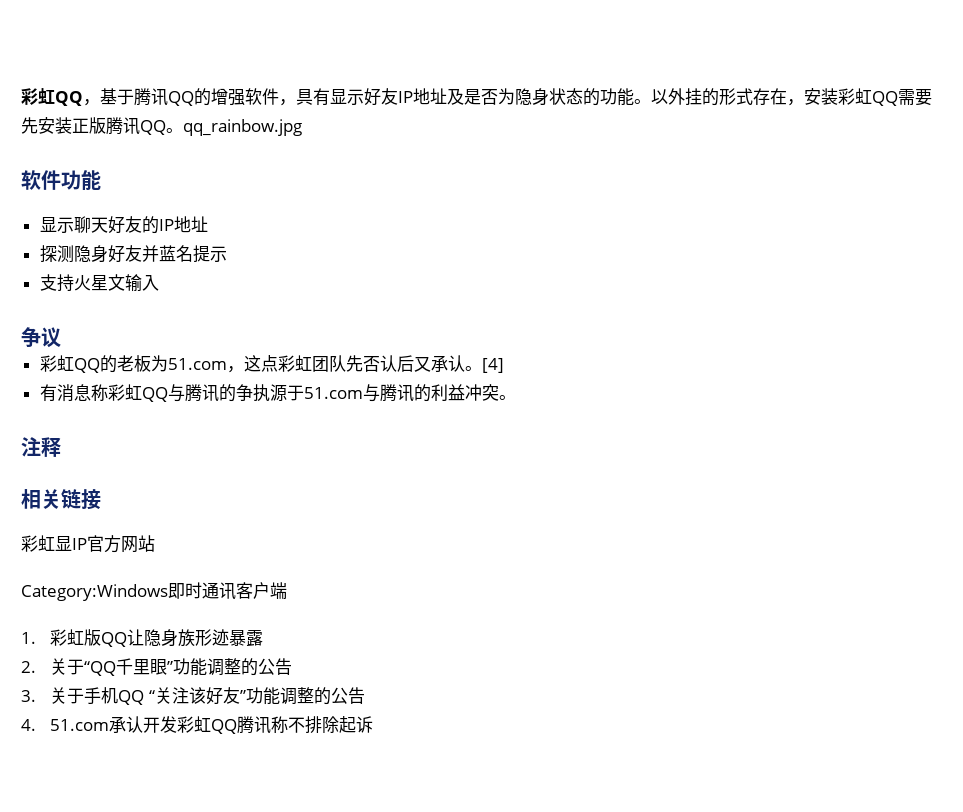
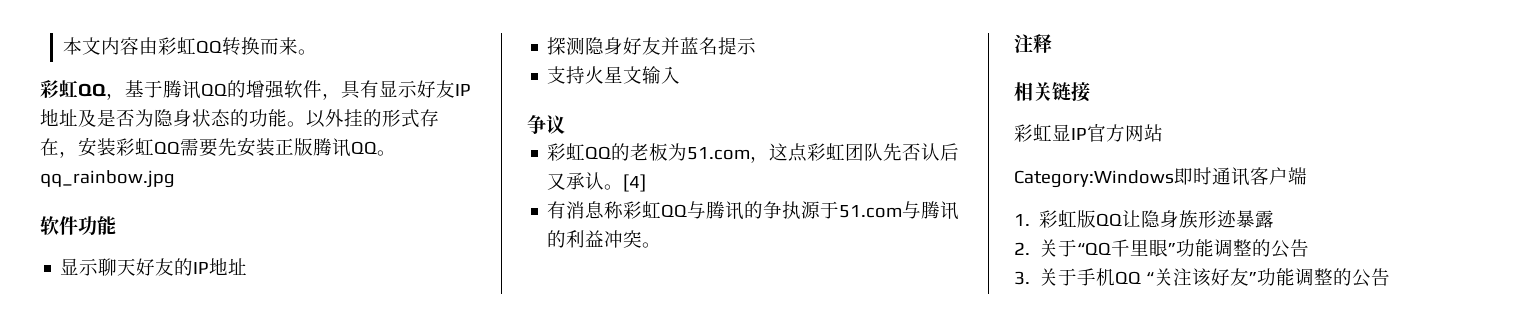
+ 本文内容由彩虹QQ转换而来。
- 4. 51.com承认开发彩虹QQ腾讯称不排除起诉

